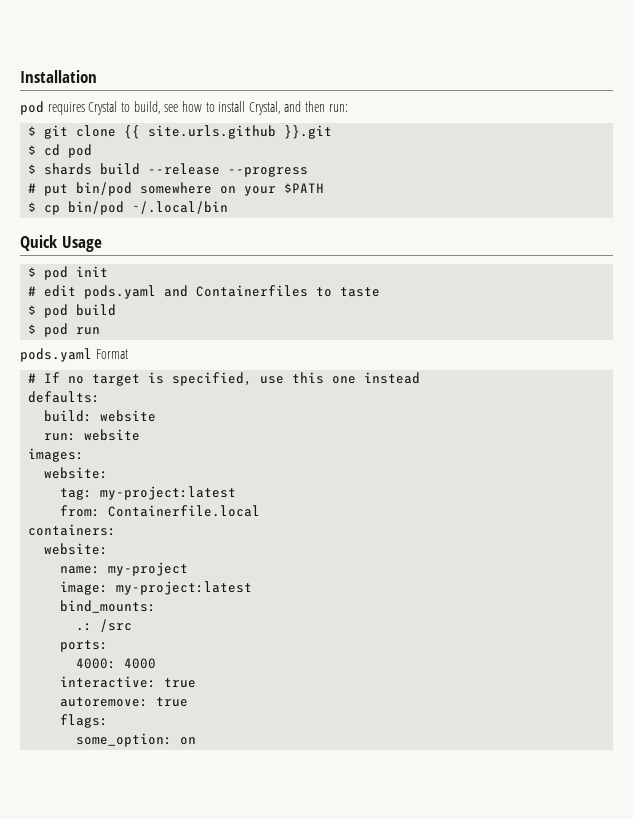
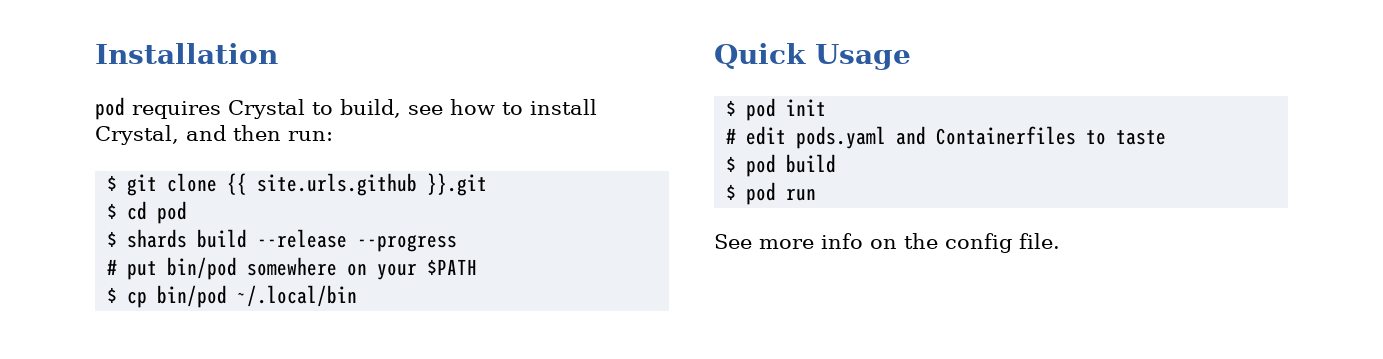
- pods.yaml Format
- # If no target is specified, use this one instead
- defaults:
- build: website
- run: website
- images:
- website:
- tag: my-project:latest
- from: Containerfile.local
- containers:
- website:
- name: my-project
- image: my-project:latest
- bind_mounts:
- .: /src
- ports:
- 4000: 4000
- interactive: true
- autoremove: true
- flags:
- some_option: on
+ See more info on the config file.

